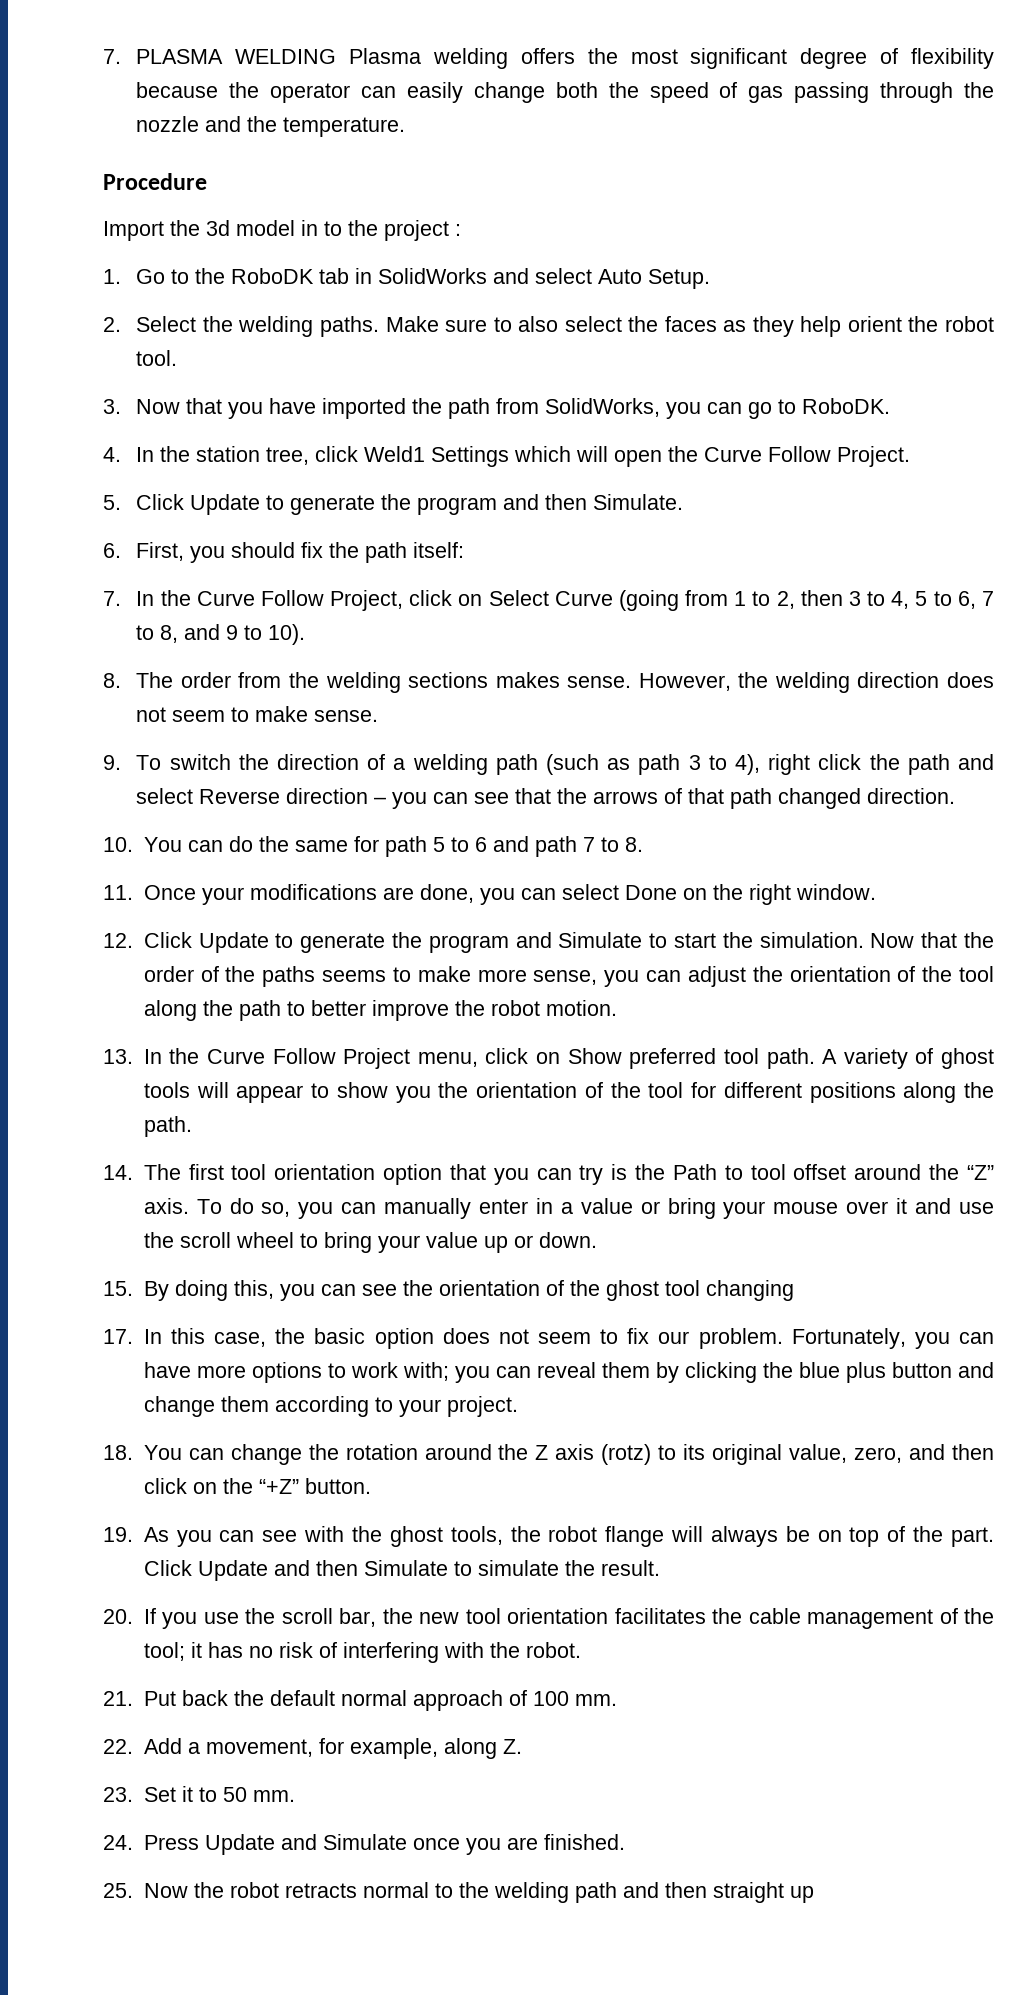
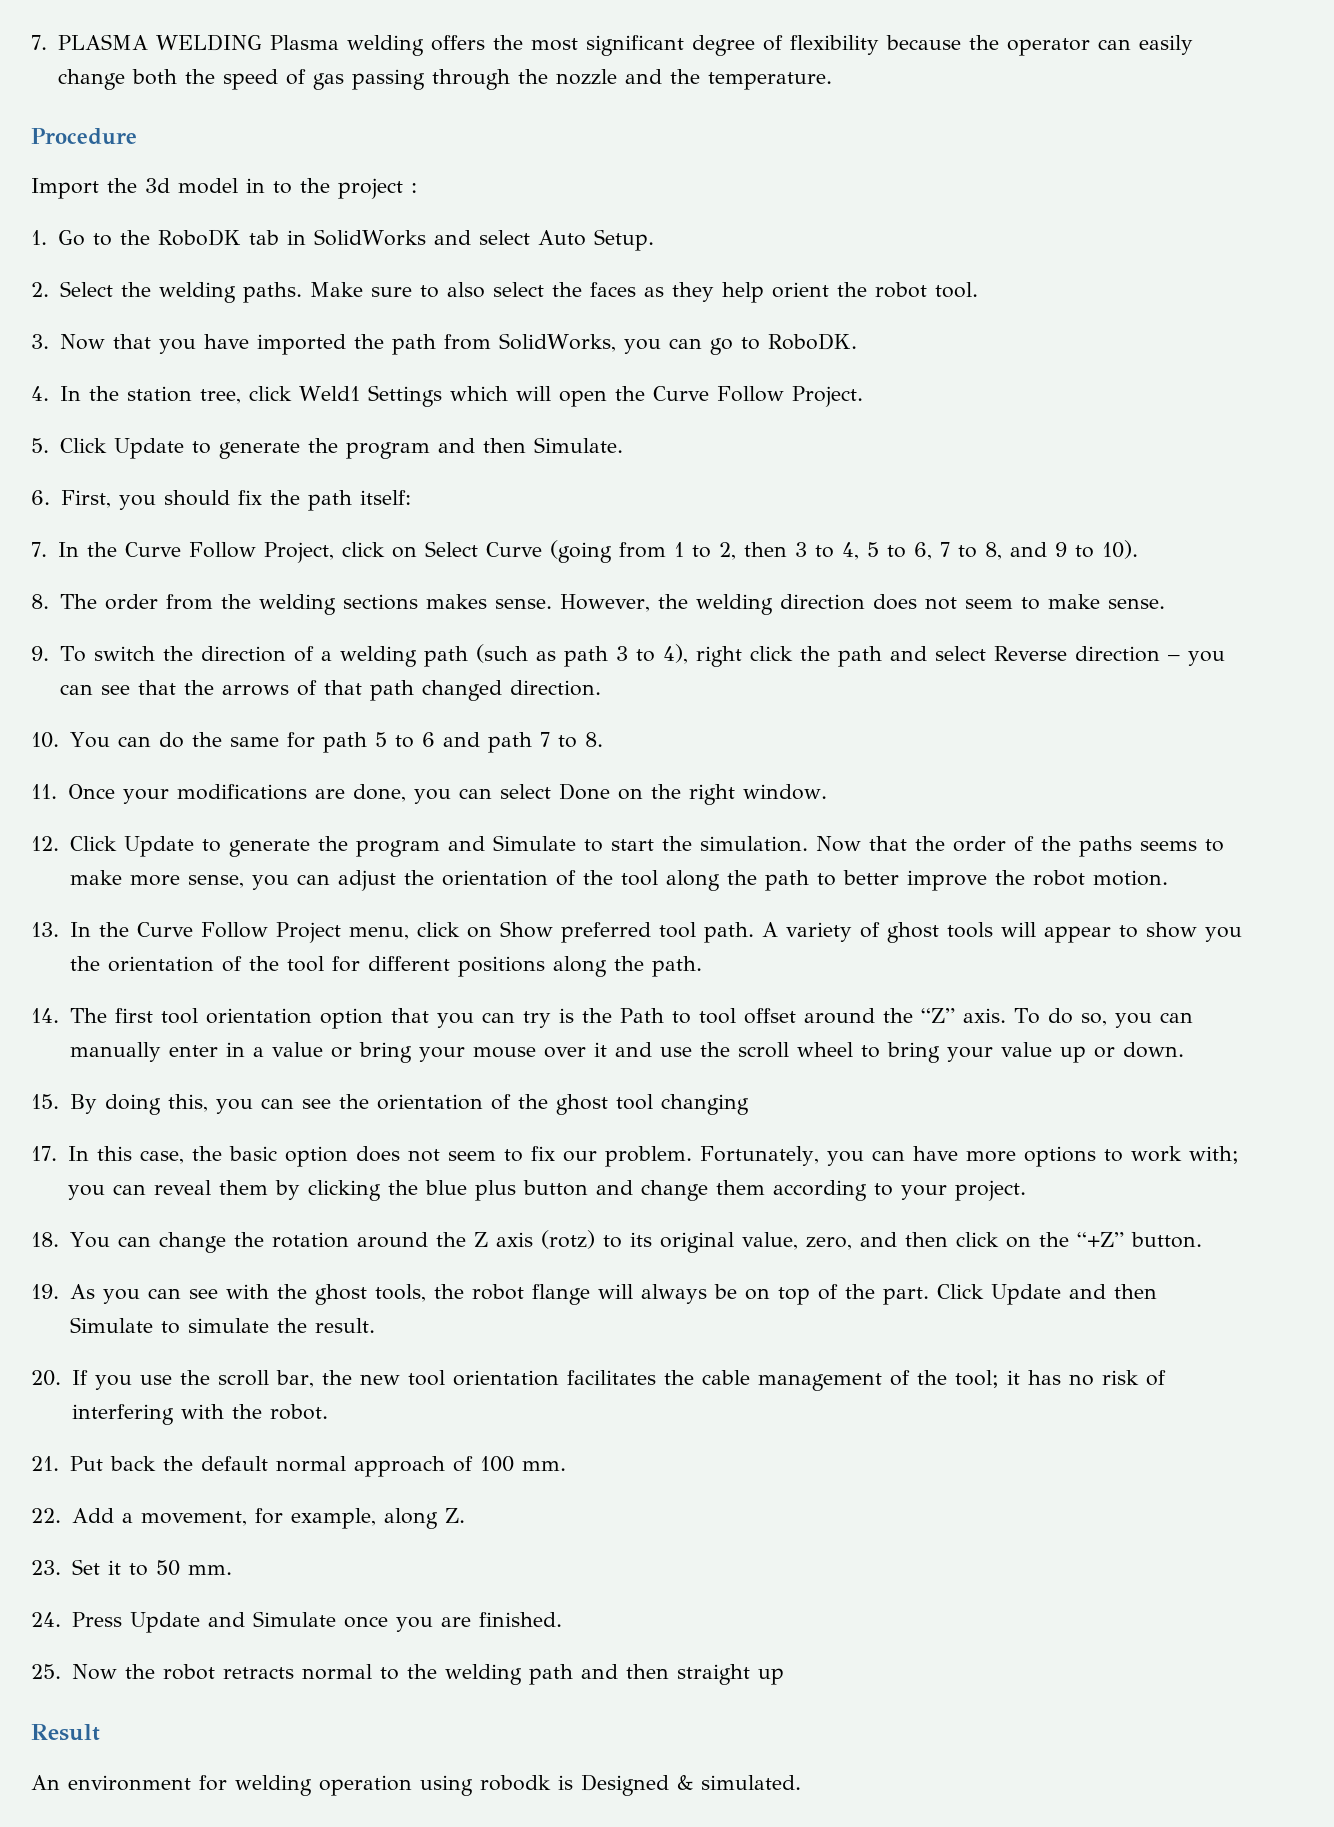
+ Result
+ An environment for welding operation using robodk is Designed & simulated.

